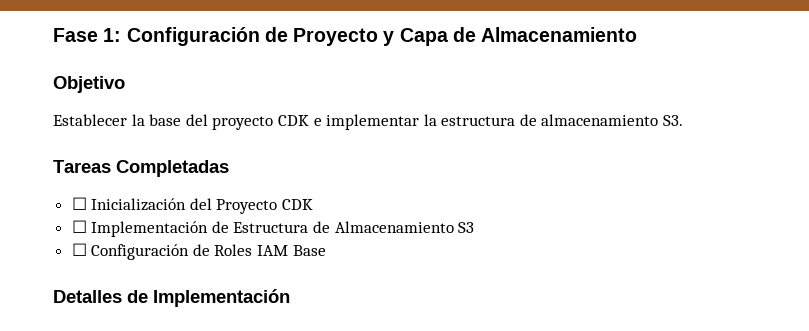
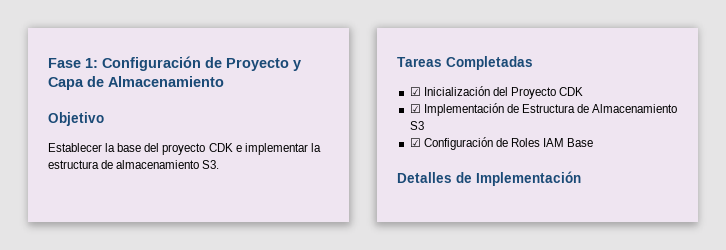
- ☐ Inicialización del Proyecto CDK
+ ☑ Inicialización del Proyecto CDK
- ☐ Implementación de Estructura de Almacenamiento S3
+ ☑ Implementación de Estructura de Almacenamiento S3
- ☐ Configuración de Roles IAM Base
+ ☑ Configuración de Roles IAM Base

